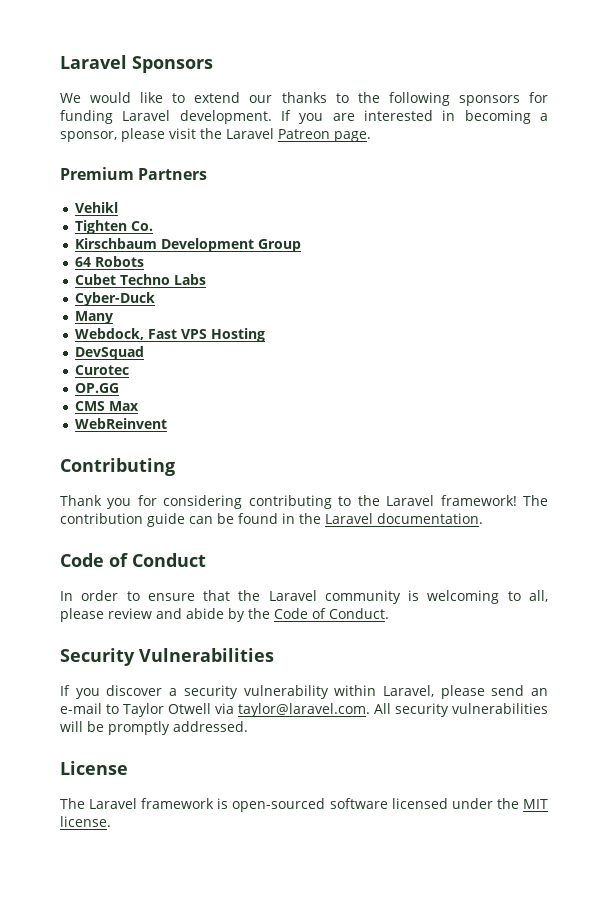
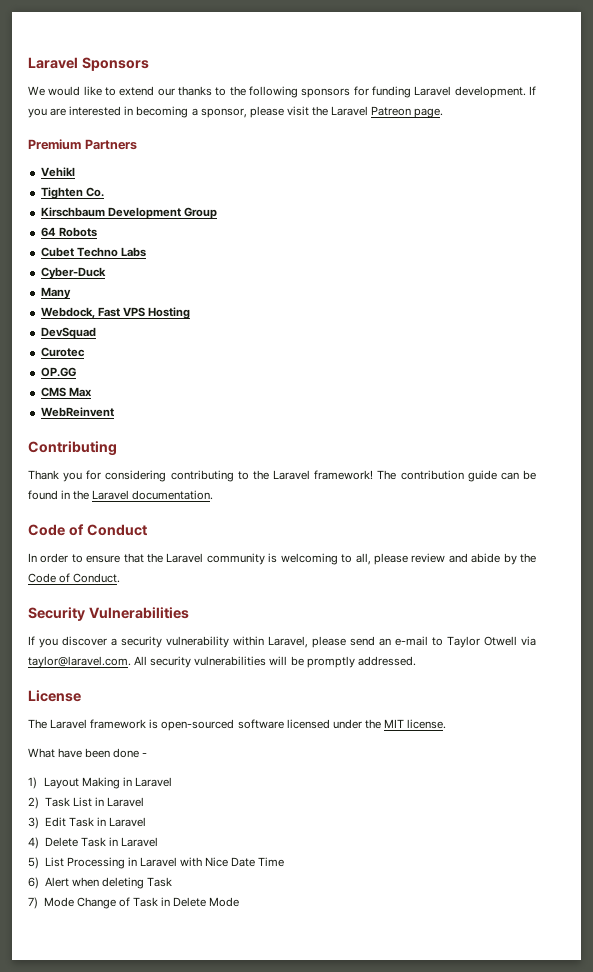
+ What have been done -
+ 1) Layout Making in Laravel
+ 2) Task List in Laravel
+ 3) Edit Task in Laravel
+ 4) Delete Task in Laravel
+ 5) List Processing in Laravel with Nice Date Time
+ 6) Alert when deleting Task
+ 7) Mode Change of Task in Delete Mode

